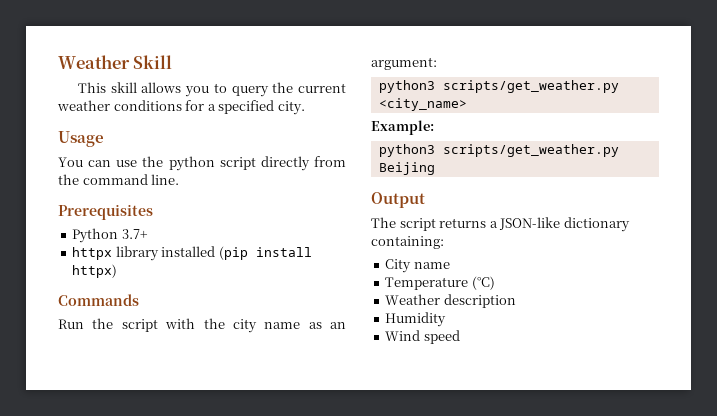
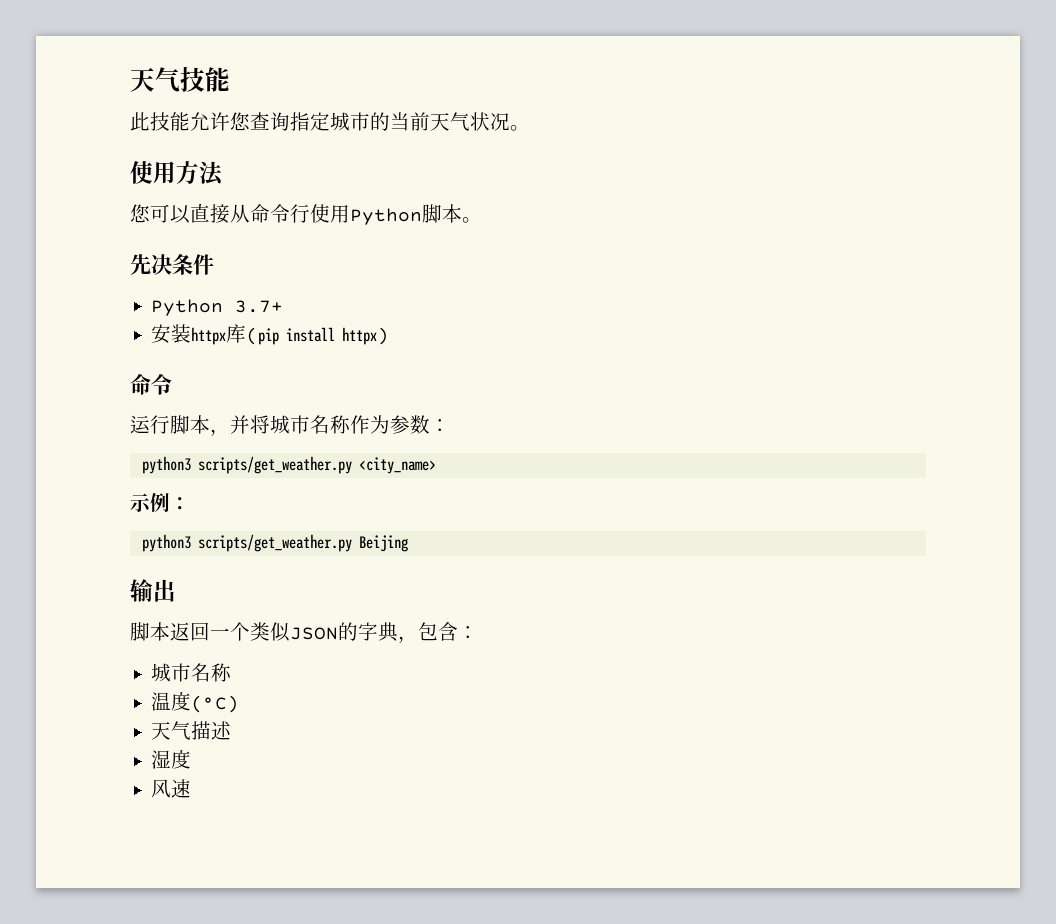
- Weather Skill
- This skill allows you to query the current weather conditions for a specified city.
- Usage
- You can use the python script directly from the command line.
- Prerequisites
+ 天气技能
+ 此技能允许您查询指定城市的当前天气状况。
+ 使用方法
+ 您可以直接从命令行使用Python脚本。
+ 先决条件
- httpx library installed (pip install httpx)
- Commands
- Run the script with the city name as an argument:
+ 安装httpx库(pip install httpx)
+ 命令
+ 运行脚本，并将城市名称作为参数：
- Example:
+ 示例：
- Output
- The script returns a JSON-like dictionary containing:
- City name
- Temperature (°C)
- Weather description
- Humidity
- Wind speed
+ 输出
+ 脚本返回一个类似JSON的字典，包含：
+ 城市名称
+ 温度(°C)
+ 天气描述
+ 湿度
+ 风速

